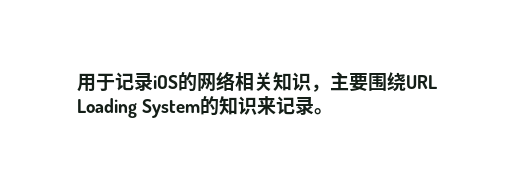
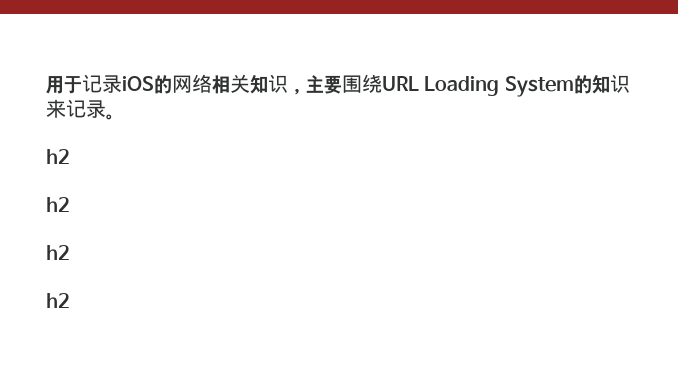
  用于记录iOS的网络相关知识，主要围绕URL Loading System的知识来记录。
+ h2
+ h2
+ h2
+ h2

